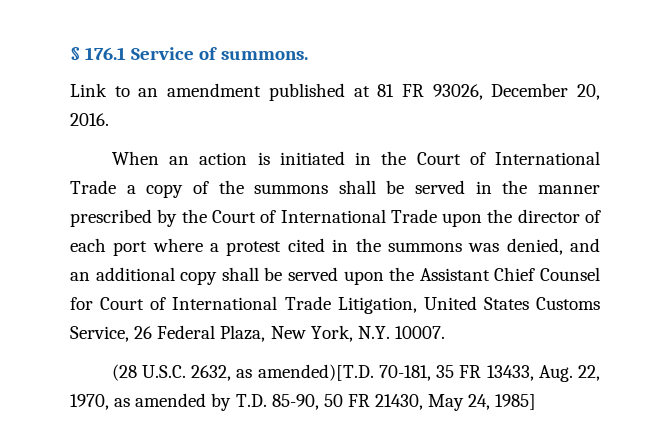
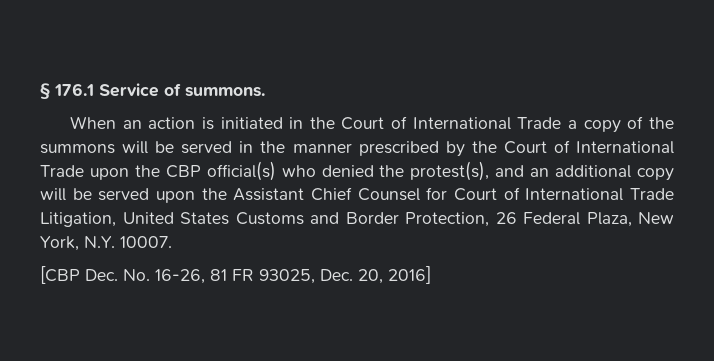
- Link to an amendment published at 81 FR 93026, December 20, 2016.
- When an action is initiated in the Court of International Trade a copy of the summons shall be served in the manner prescribed by the Court of International Trade upon the director of each port where a protest cited in the summons was denied, and an additional copy shall be served upon the Assistant Chief Counsel for Court of International Trade Litigation, United States Customs Service, 26 Federal Plaza, New York, N.Y. 10007.
+ When an action is initiated in the Court of International Trade a copy of the summons will be served in the manner prescribed by the Court of International Trade upon the CBP official(s) who denied the protest(s), and an additional copy will be served upon the Assistant Chief Counsel for Court of International Trade Litigation, United States Customs and Border Protection, 26 Federal Plaza, New York, N.Y. 10007.
- (28 U.S.C. 2632, as amended)[T.D. 70-181, 35 FR 13433, Aug. 22, 1970, as amended by T.D. 85-90, 50 FR 21430, May 24, 1985]
+ [CBP Dec. No. 16-26, 81 FR 93025, Dec. 20, 2016]

